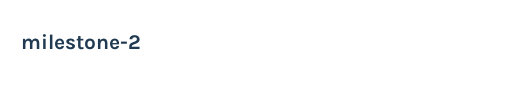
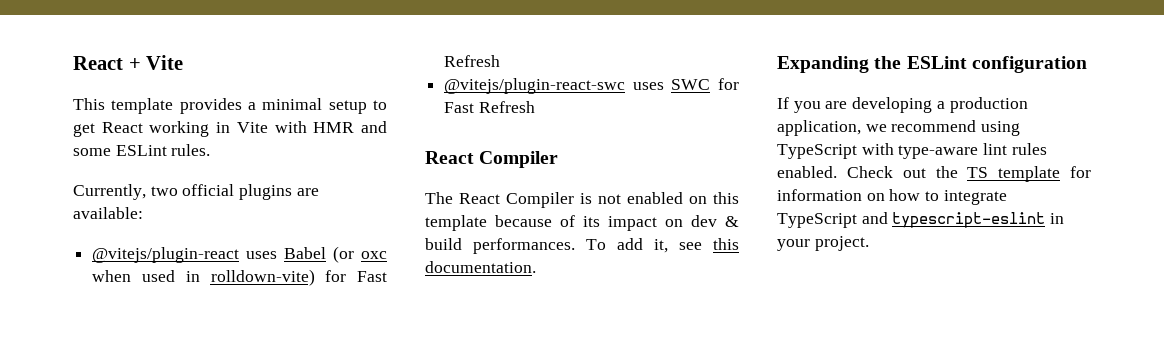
- milestone-2
+ React + Vite
+ This template provides a minimal setup to get React working in Vite with HMR and some ESLint rules.
+ Currently, two official plugins are available:
+ @vitejs/plugin-react uses Babel (or oxc when used in rolldown-vite) for Fast Refresh
+ @vitejs/plugin-react-swc uses SWC for Fast Refresh
+ React Compiler
+ The React Compiler is not enabled on this template because of its impact on dev & build performances. To add it, see this documentation.
+ Expanding the ESLint configuration
+ If you are developing a production application, we recommend using TypeScript with type-aware lint rules enabled. Check out the TS template for information on how to integrate TypeScript and typescript-eslint in your project.

